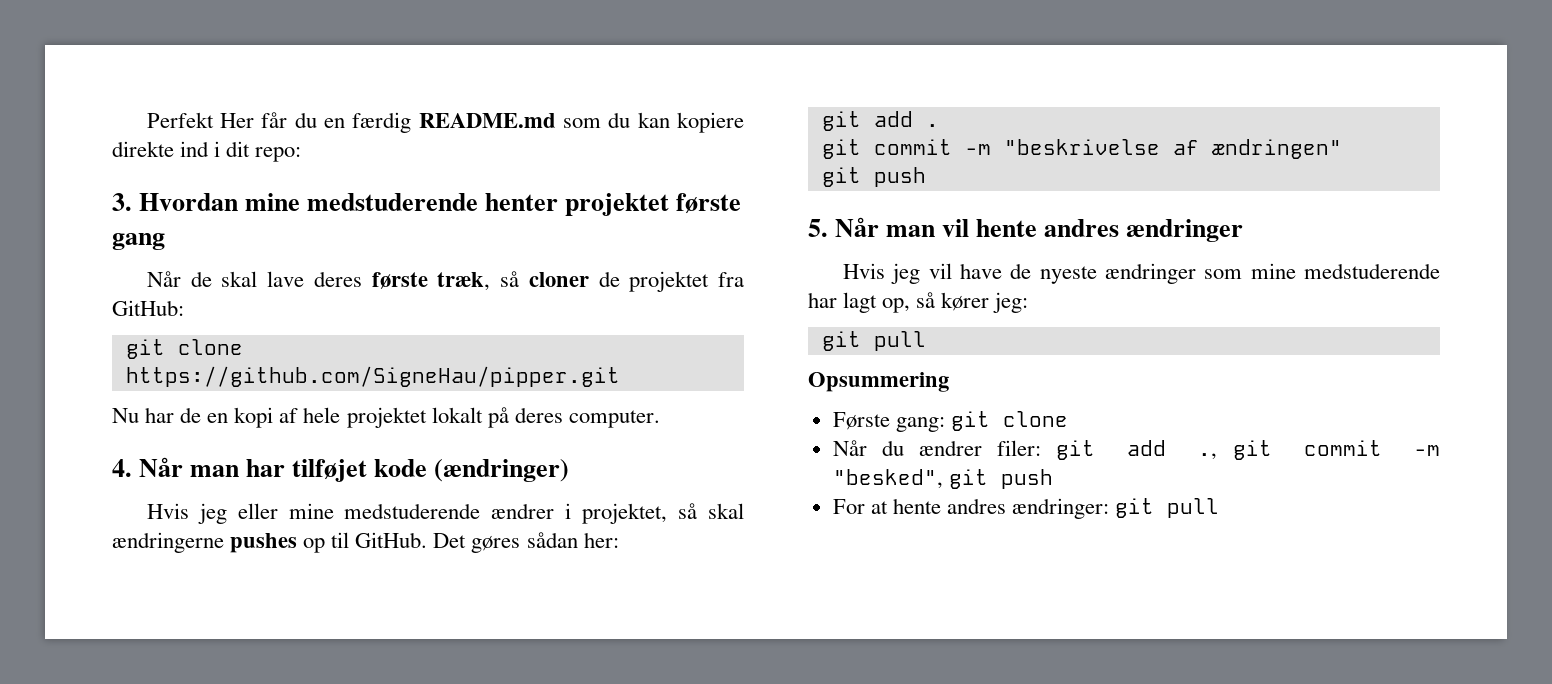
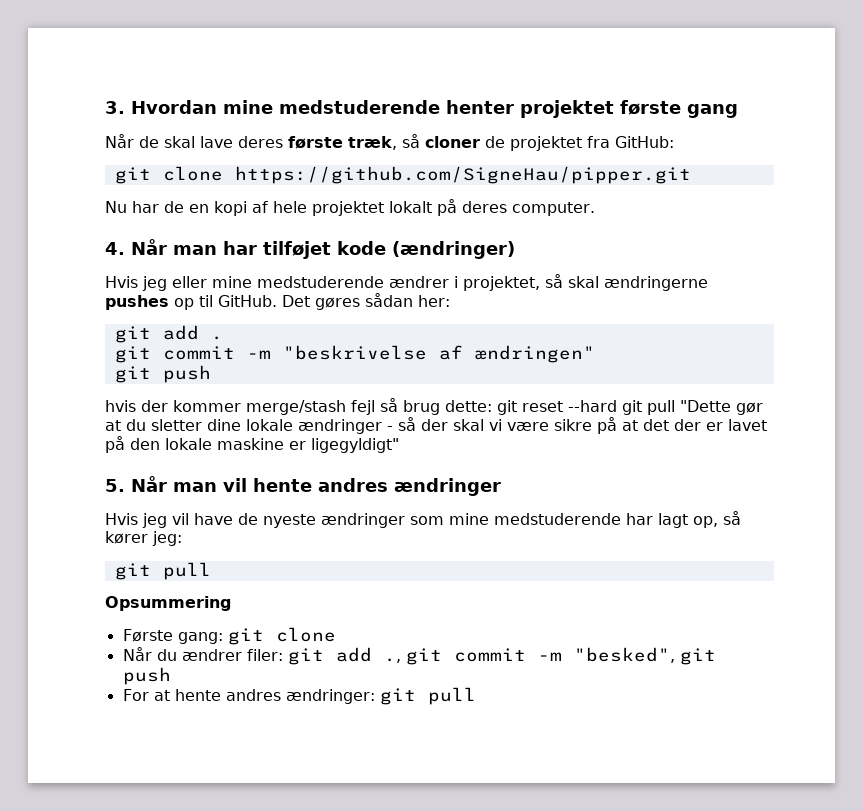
- Perfekt Her får du en færdig README.md som du kan kopiere direkte ind i dit repo:
+ hvis der kommer merge/stash fejl så brug dette: git reset --hard git pull "Dette gør at du sletter dine lokale ændringer - så der skal vi være sikre på at det der er lavet på den lokale maskine er ligegyldigt"

